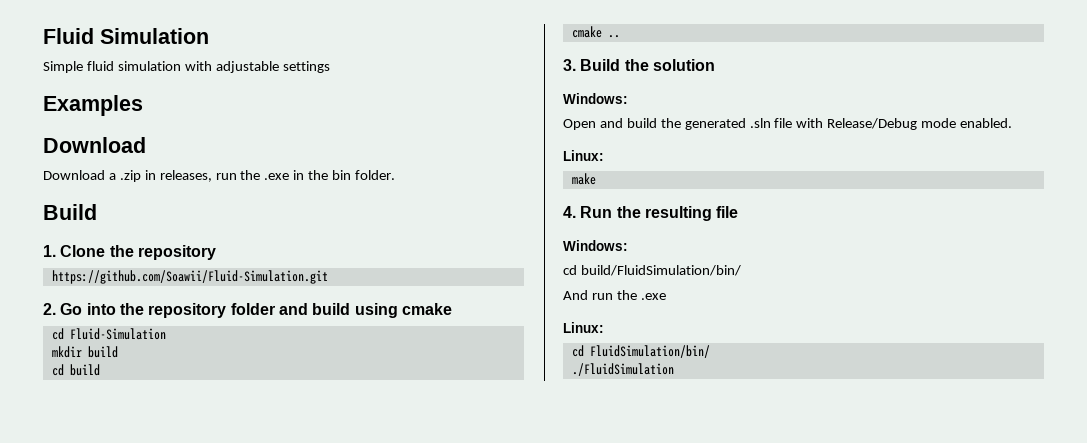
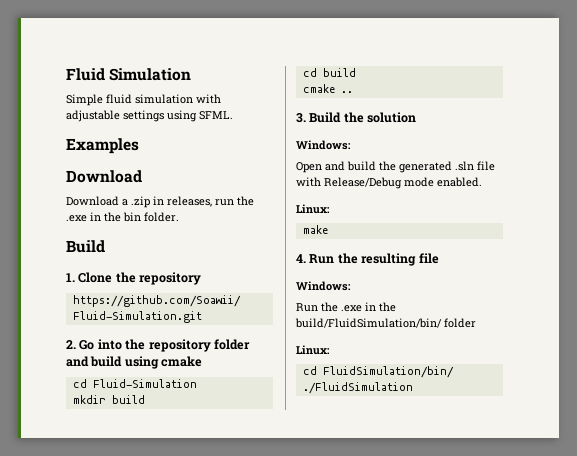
- Simple fluid simulation with adjustable settings
+ Simple fluid simulation with adjustable settings using SFML.
- cd build/FluidSimulation/bin/
- And run the .exe
+ Run the .exe in the build/FluidSimulation/bin/ folder

